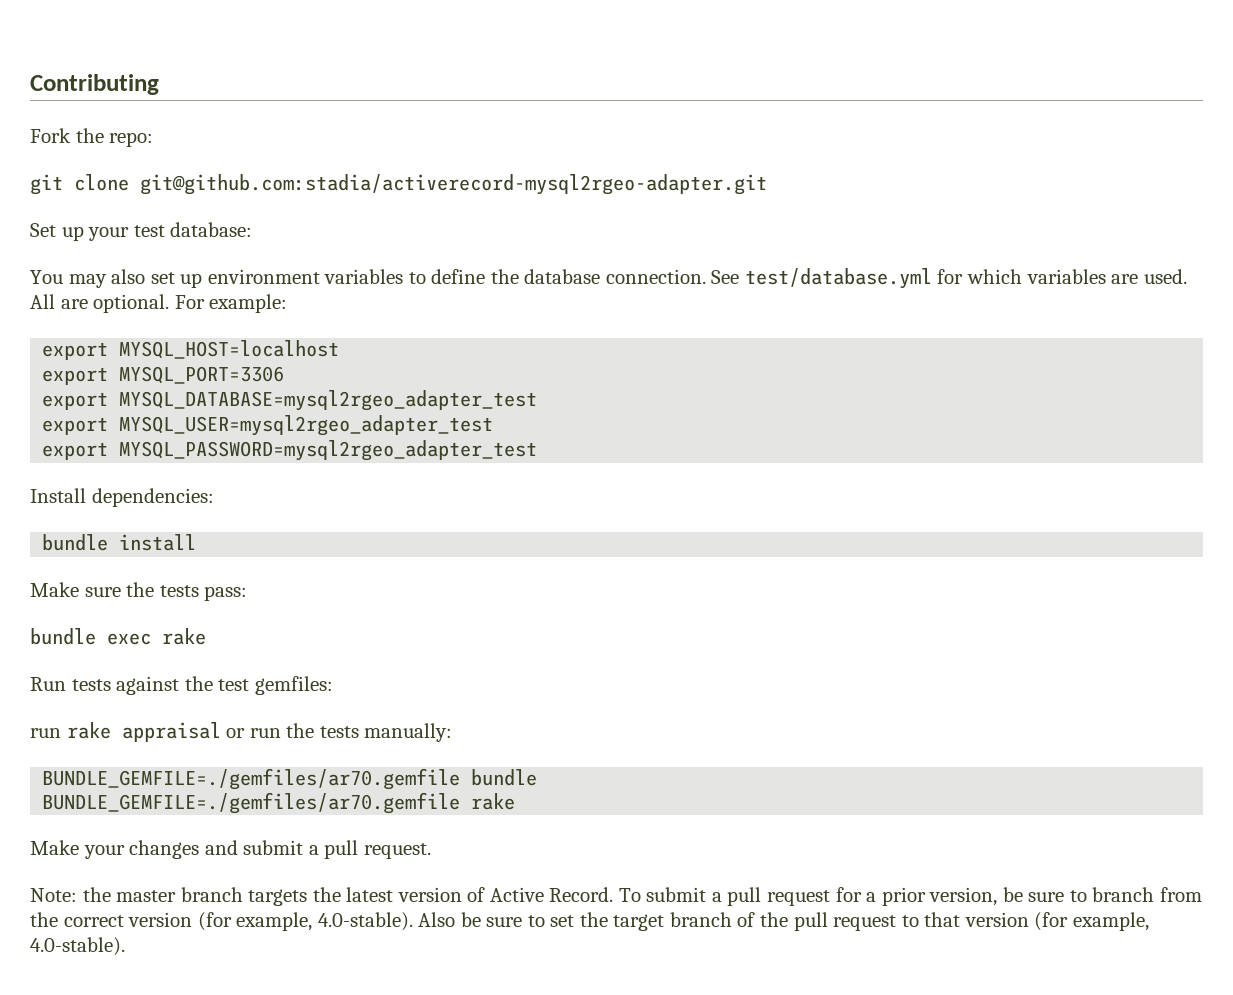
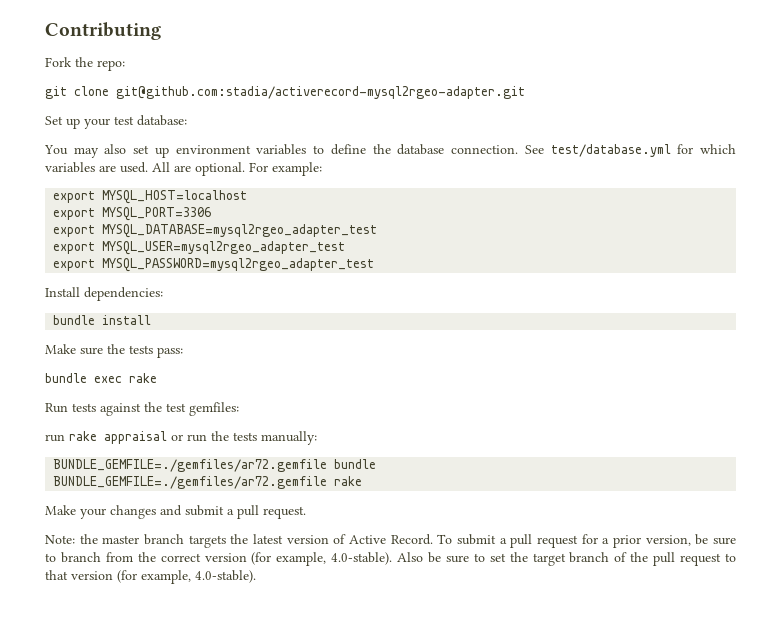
- BUNDLE_GEMFILE=./gemfiles/ar70.gemfile bundle
+ BUNDLE_GEMFILE=./gemfiles/ar72.gemfile bundle
- BUNDLE_GEMFILE=./gemfiles/ar70.gemfile rake
+ BUNDLE_GEMFILE=./gemfiles/ar72.gemfile rake

